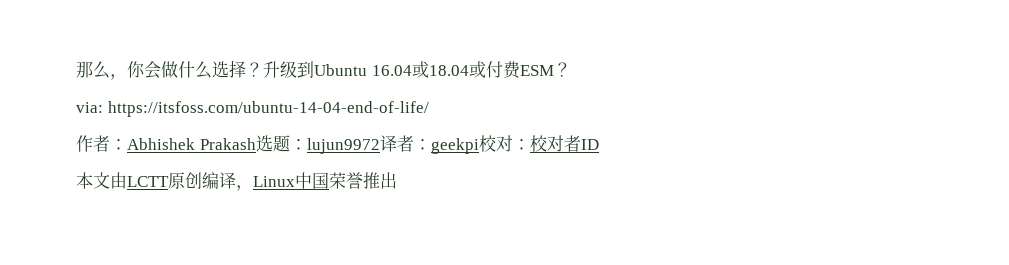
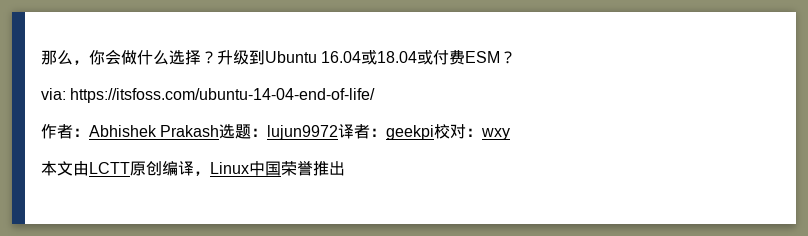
- 作者：Abhishek Prakash选题：lujun9972译者：geekpi校对：校对者ID
+ 作者：Abhishek Prakash选题：lujun9972译者：geekpi校对：wxy

